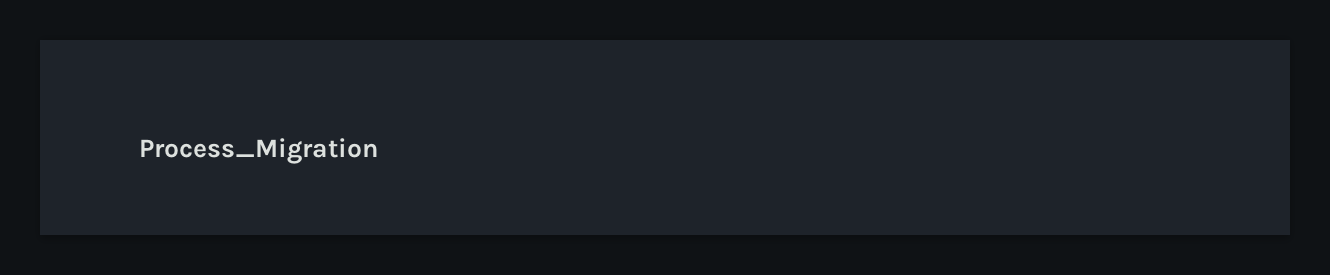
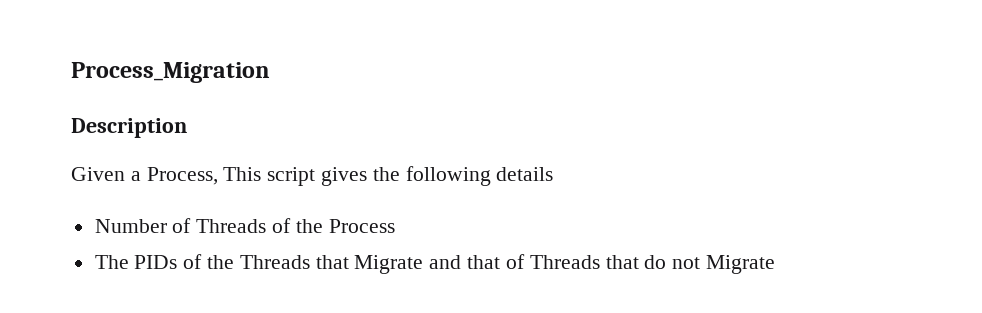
+ Description
+ Given a Process, This script gives the following details
+ Number of Threads of the Process
+ The PIDs of the Threads that Migrate and that of Threads that do not Migrate

